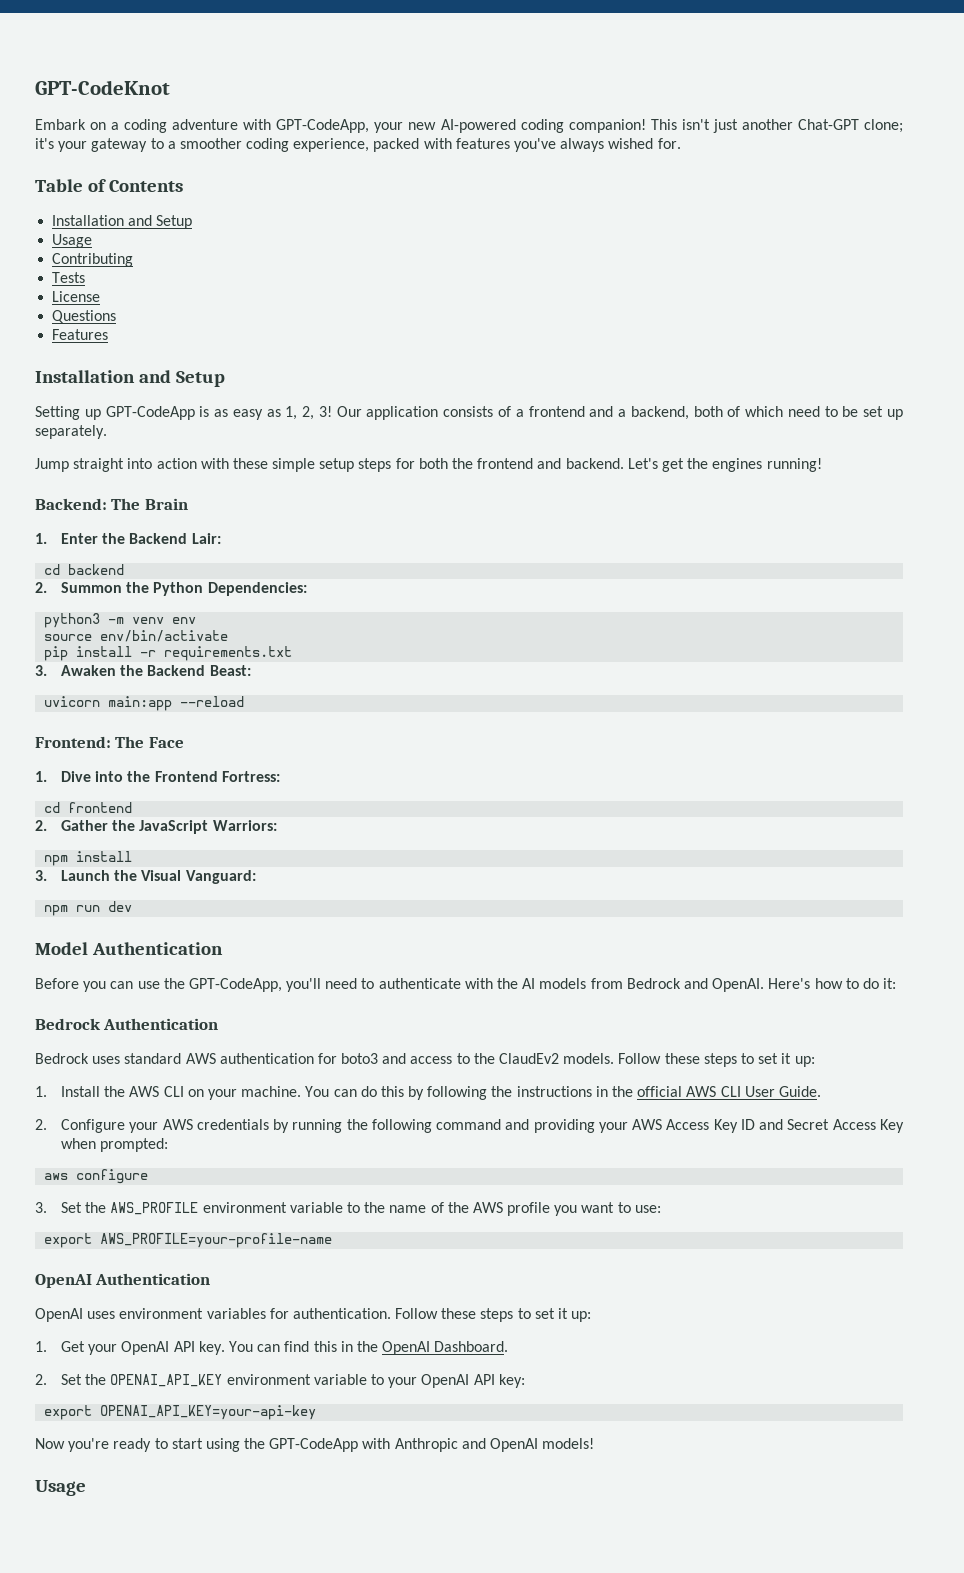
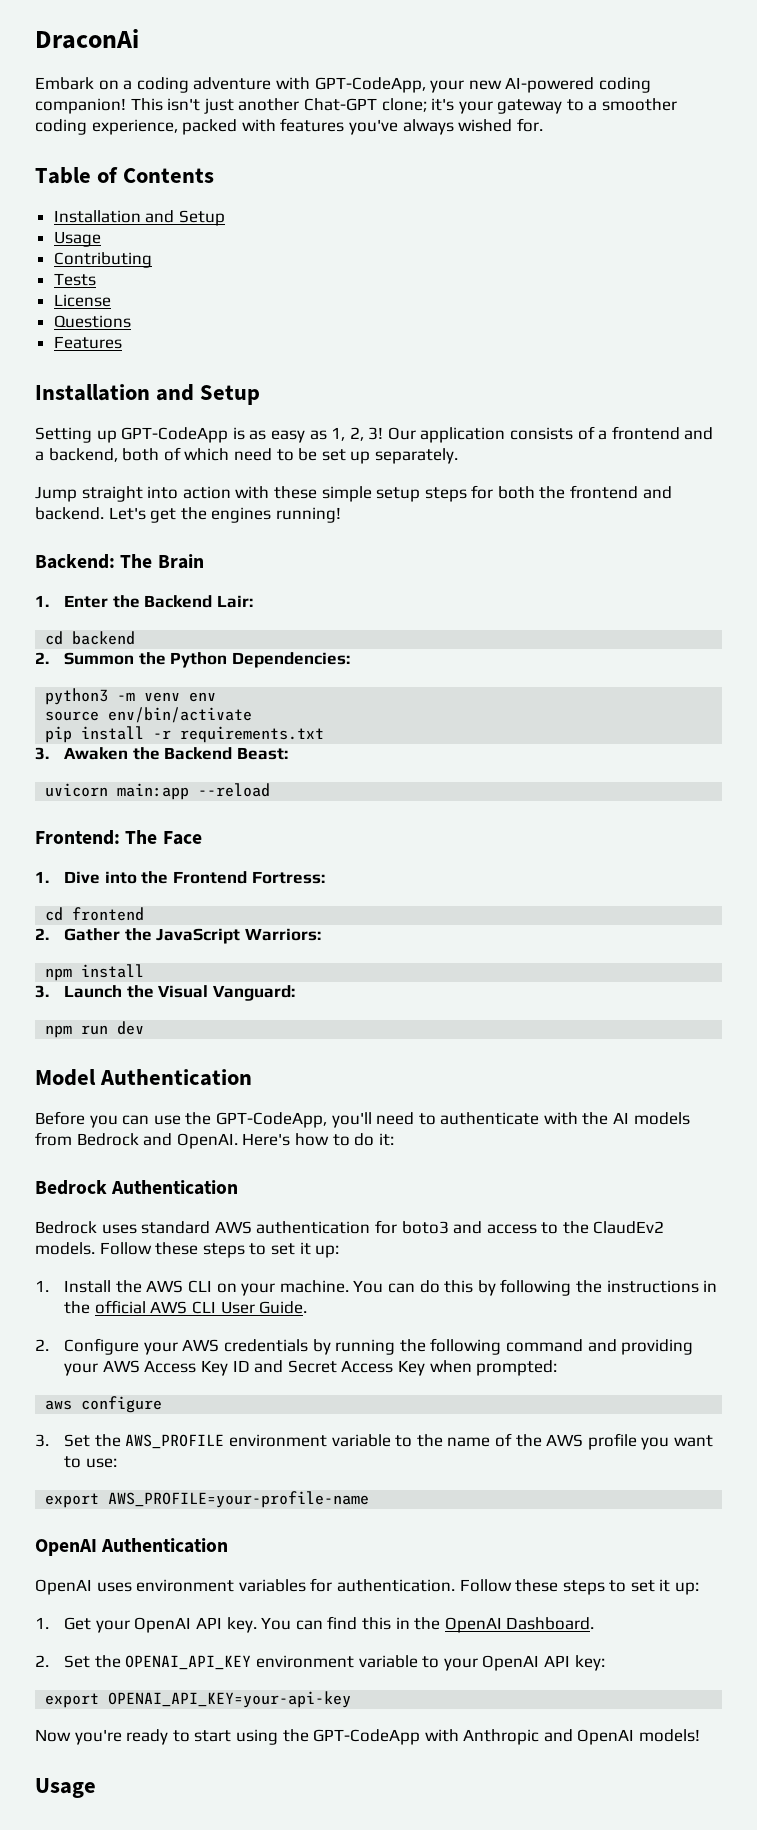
- GPT-CodeKnot
+ DraconAi

